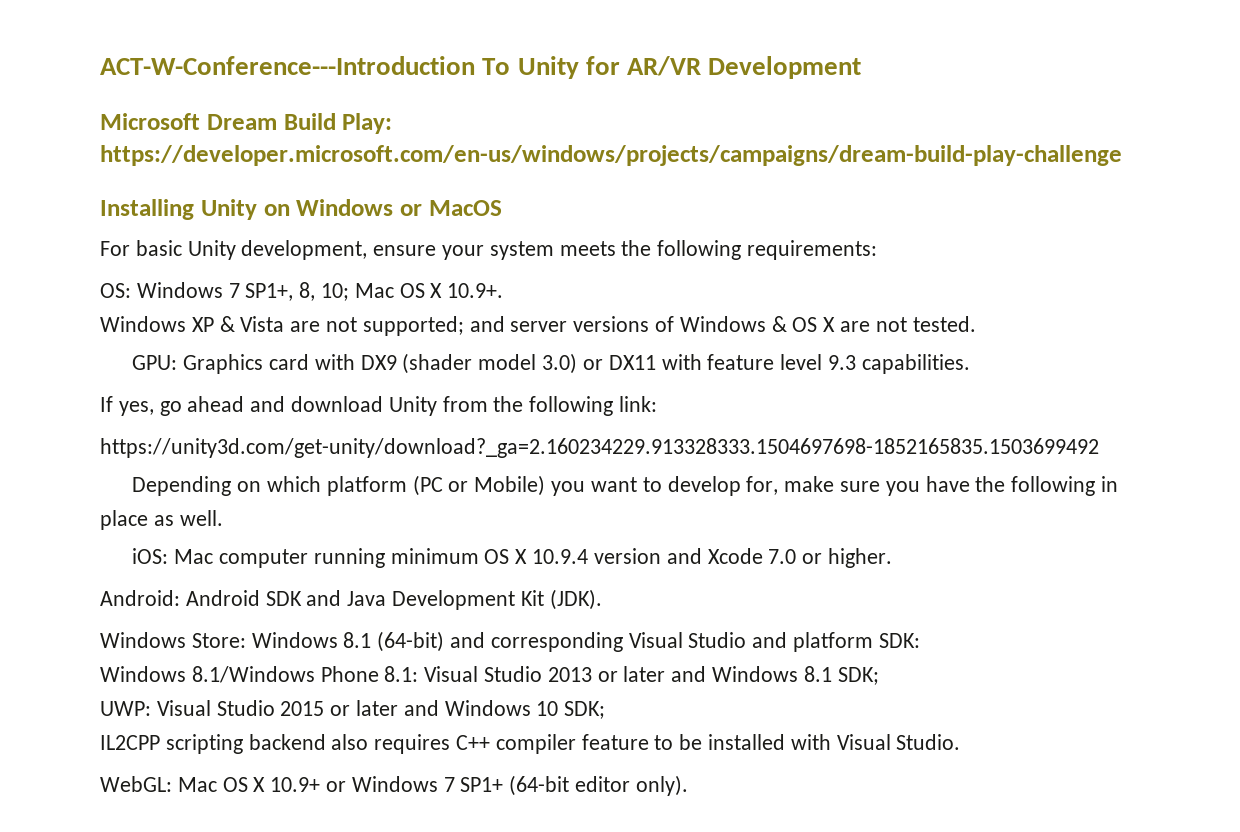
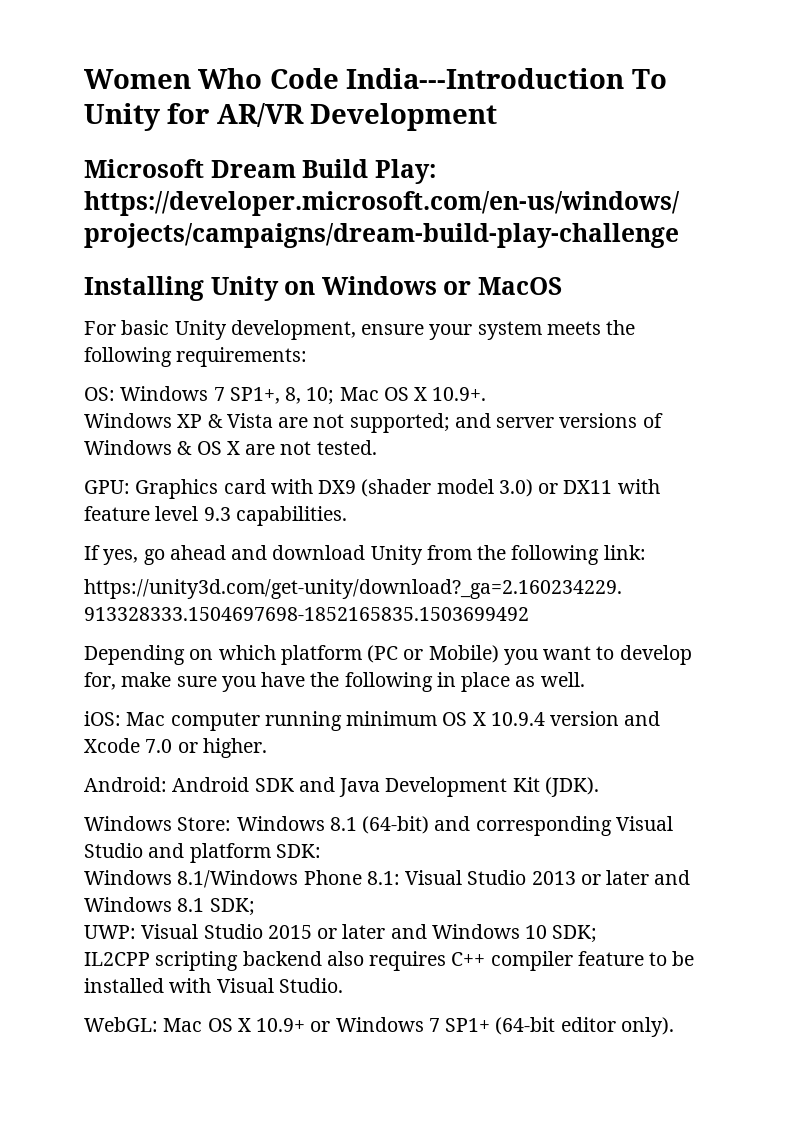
- ACT-W-Conference---Introduction To Unity for AR/VR Development
+ Women Who Code India---Introduction To Unity for AR/VR Development

